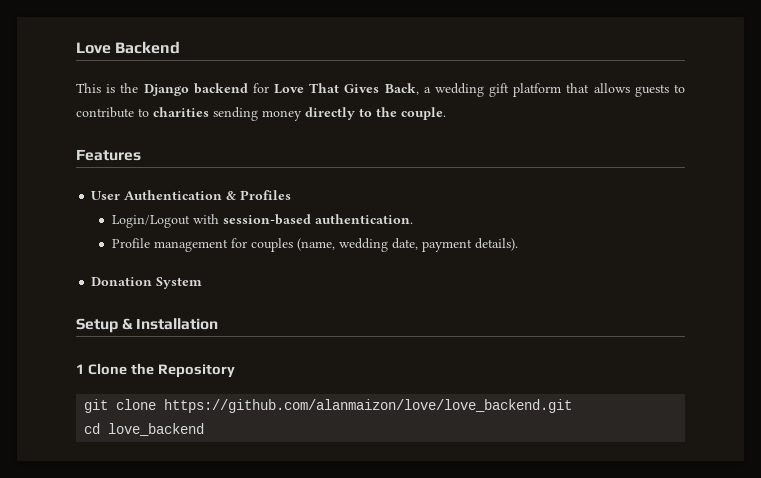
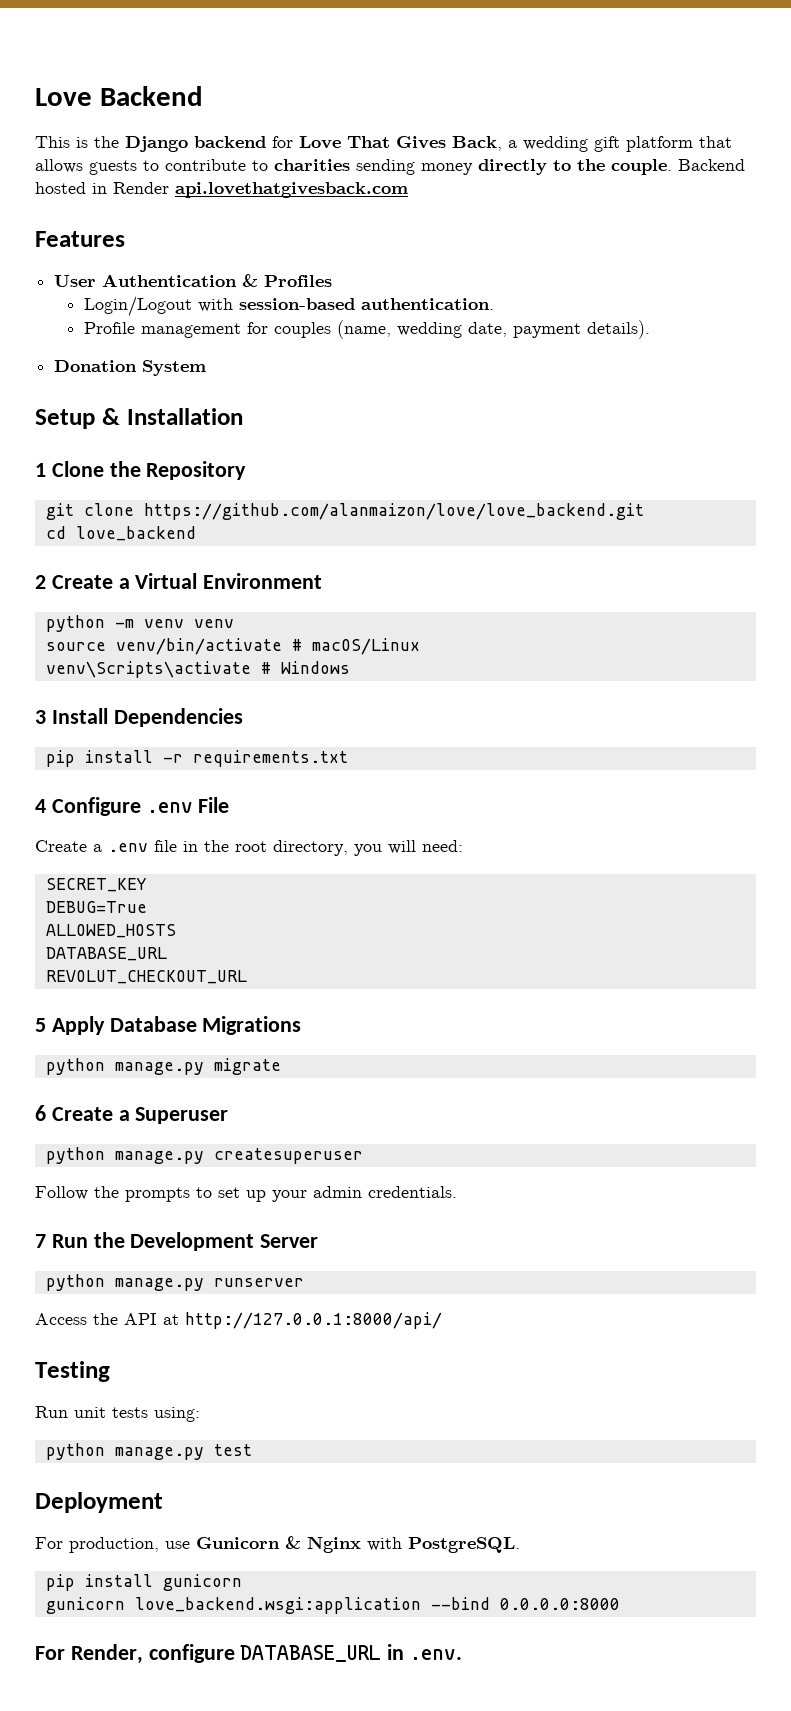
+ Backend hosted in Render api.lovethatgivesback.com
+ 2 Create a Virtual Environment
+ python -m venv venv
+ source venv/bin/activate # macOS/Linux
+ venv\Scripts\activate # Windows
+ 3 Install Dependencies
+ pip install -r requirements.txt
+ 4 Configure .env File
+ Create a .env file in the root directory, you will need:
+ SECRET_KEY
+ DEBUG=True
+ ALLOWED_HOSTS
+ DATABASE_URL
+ REVOLUT_CHECKOUT_URL
+ 5 Apply Database Migrations
+ python manage.py migrate
+ 6 Create a Superuser
+ python manage.py createsuperuser
+ Follow the prompts to set up your admin credentials.
+ 7 Run the Development Server
+ python manage.py runserver
+ Access the API at http://127.0.0.1:8000/api/
+ Testing
+ Run unit tests using:
+ python manage.py test
+ Deployment
+ For production, use Gunicorn & Nginx with PostgreSQL.
+ pip install gunicorn
+ gunicorn love_backend.wsgi:application --bind 0.0.0.0:8000
+ For Render, configure DATABASE_URL in .env.

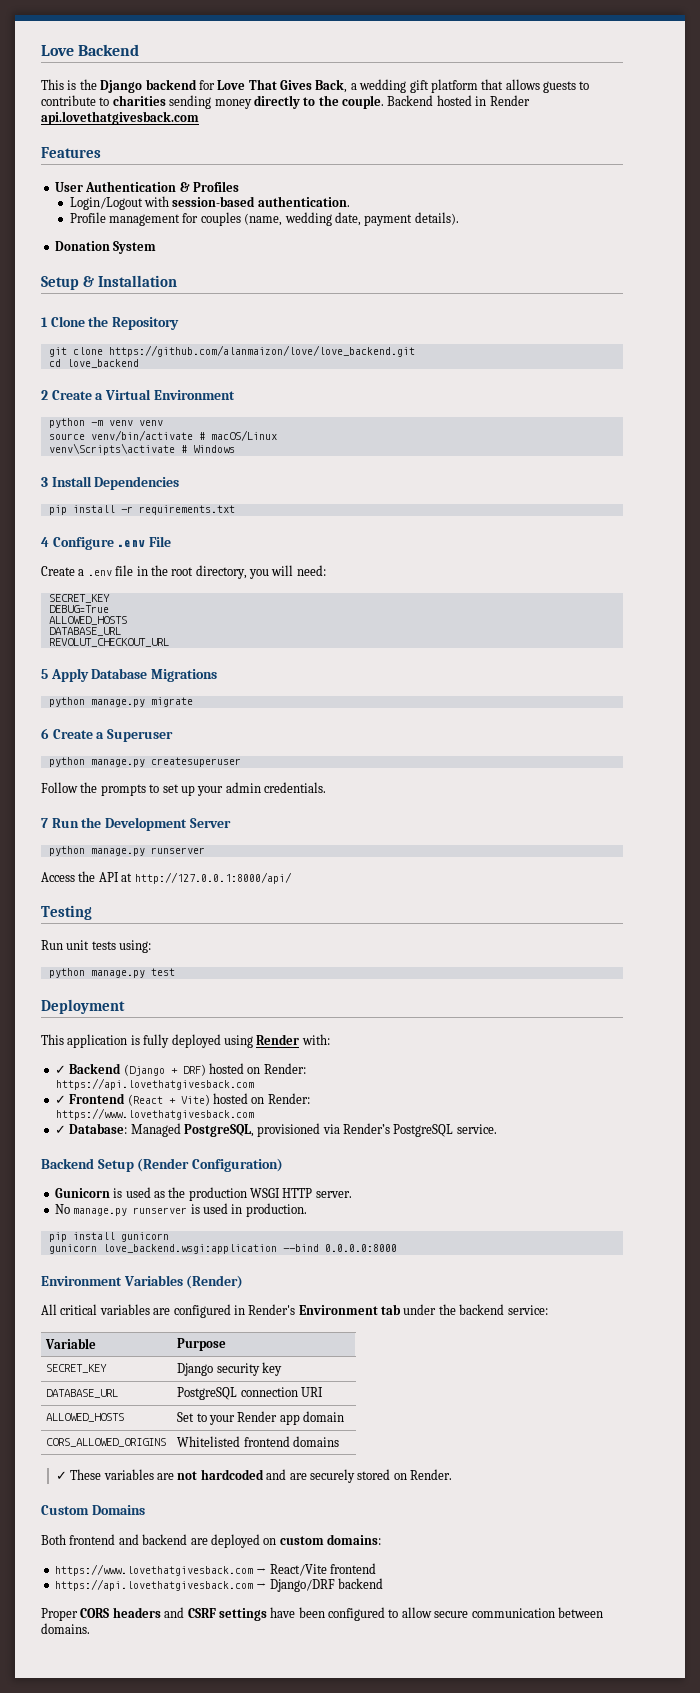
- For production, use Gunicorn & Nginx with PostgreSQL.
+ This application is fully deployed using Render with:
+ ✓ Backend (Django + DRF) hosted on Render:
+ https://api.lovethatgivesback.com
+ ✓ Frontend (React + Vite) hosted on Render:
+ https://www.lovethatgivesback.com
+ ✓ Database: Managed PostgreSQL, provisioned via Render’s PostgreSQL service.
+ Backend Setup (Render Configuration)
+ Gunicorn is used as the production WSGI HTTP server.
+ No manage.py runserver is used in production.
- For Render, configure DATABASE_URL in .env.
+ Environment Variables (Render)
+ All critical variables are configured in Render's Environment tab under the backend service:
+ Variable | Purpose
+ SECRET_KEY | Django security key
+ DATABASE_URL | PostgreSQL connection URI
+ ALLOWED_HOSTS | Set to your Render app domain
+ CORS_ALLOWED_ORIGINS | Whitelisted frontend domains
+ ✓ These variables are not hardcoded and are securely stored on Render.
+ Custom Domains
+ Both frontend and backend are deployed on custom domains:
+ https://www.lovethatgivesback.com → React/Vite frontend
+ https://api.lovethatgivesback.com → Django/DRF backend
+ Proper CORS headers and CSRF settings have been configured to allow secure communication between domains.

